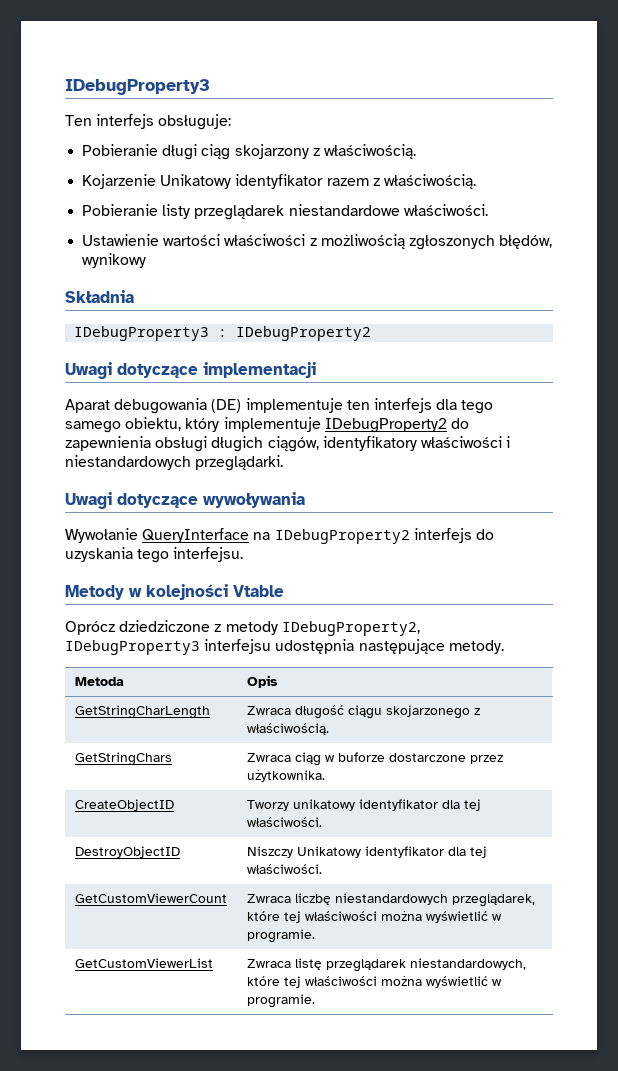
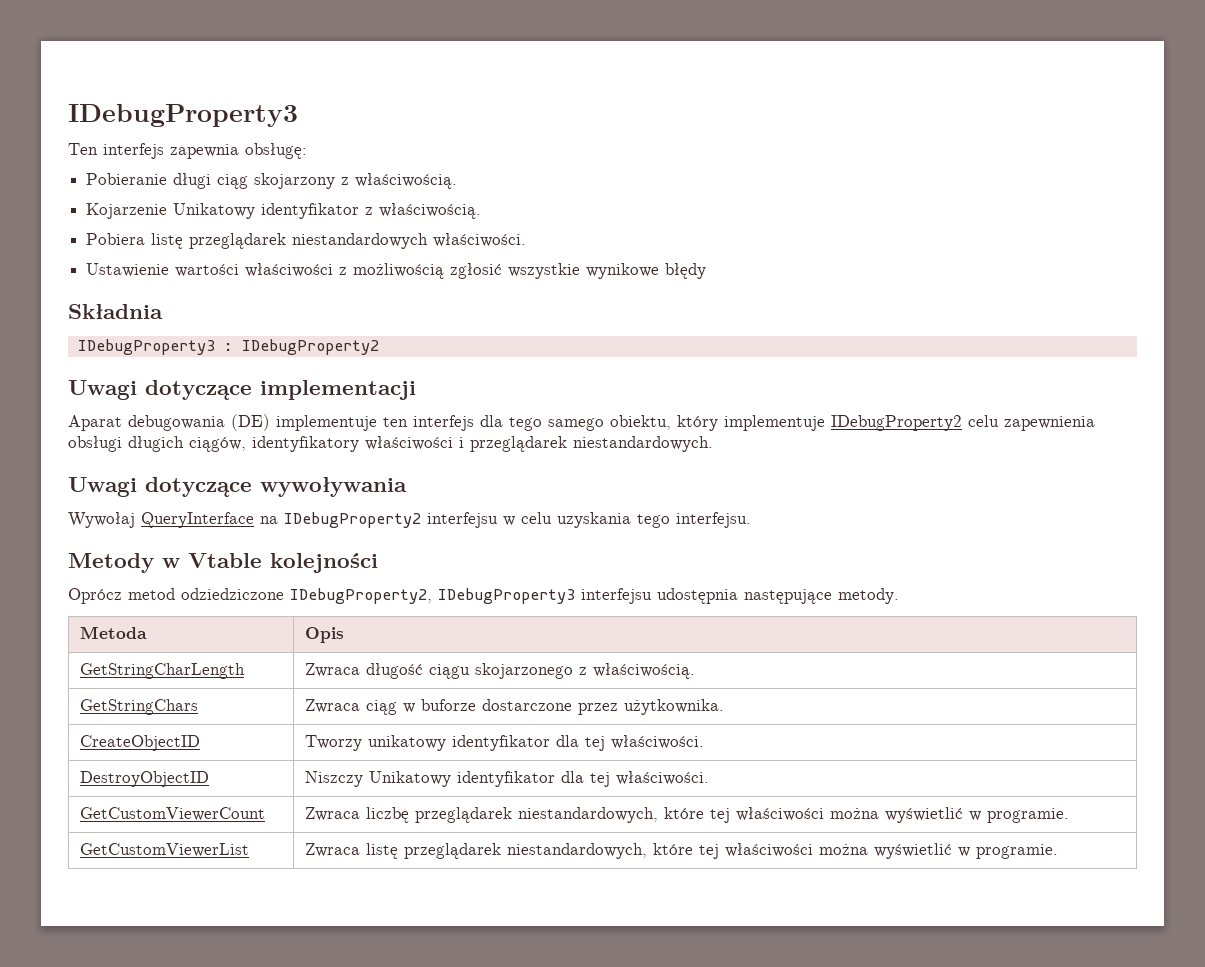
- Ten interfejs obsługuje:
+ Ten interfejs zapewnia obsługę:
- Kojarzenie Unikatowy identyfikator razem z właściwością.
- Pobieranie listy przeglądarek niestandardowe właściwości.
+ Kojarzenie Unikatowy identyfikator z właściwością.
+ Pobiera listę przeglądarek niestandardowych właściwości.
- Ustawienie wartości właściwości z możliwością zgłoszonych błędów, wynikowy
+ Ustawienie wartości właściwości z możliwością zgłosić wszystkie wynikowe błędy
- Aparat debugowania (DE) implementuje ten interfejs dla tego samego obiektu, który implementuje IDebugProperty2 do zapewnienia obsługi długich ciągów, identyfikatory właściwości i niestandardowych przeglądarki.
+ Aparat debugowania (DE) implementuje ten interfejs dla tego samego obiektu, który implementuje IDebugProperty2 celu zapewnienia obsługi długich ciągów, identyfikatory właściwości i przeglądarek niestandardowych.
- Wywołanie QueryInterface na IDebugProperty2 interfejs do uzyskania tego interfejsu.
+ Wywołaj QueryInterface na IDebugProperty2 interfejsu w celu uzyskania tego interfejsu.
- Metody w kolejności Vtable
+ Metody w Vtable kolejności
- Oprócz dziedziczone z metody IDebugProperty2, IDebugProperty3 interfejsu udostępnia następujące metody.
+ Oprócz metod odziedziczone IDebugProperty2, IDebugProperty3 interfejsu udostępnia następujące metody.
- GetCustomViewerCount | Zwraca liczbę niestandardowych przeglądarek, które tej właściwości można wyświetlić w programie.
+ GetCustomViewerCount | Zwraca liczbę przeglądarek niestandardowych, które tej właściwości można wyświetlić w programie.

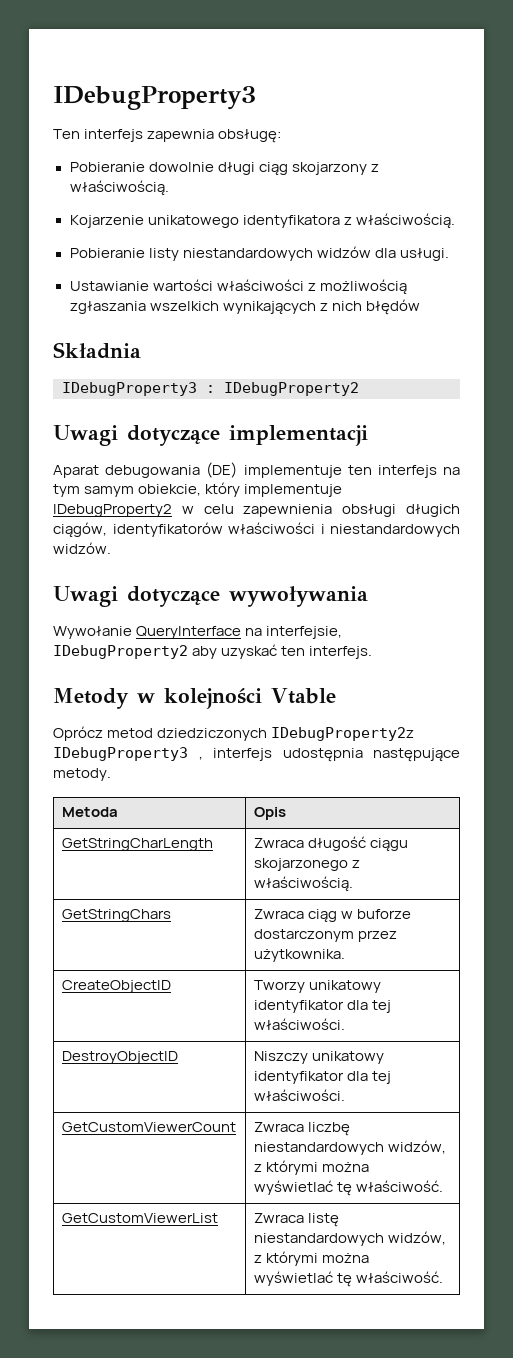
- Pobieranie długi ciąg skojarzony z właściwością.
+ Pobieranie dowolnie długi ciąg skojarzony z właściwością.
- Kojarzenie Unikatowy identyfikator z właściwością.
- Pobiera listę przeglądarek niestandardowych właściwości.
- Ustawienie wartości właściwości z możliwością zgłosić wszystkie wynikowe błędy
+ Kojarzenie unikatowego identyfikatora z właściwością.
+ Pobieranie listy niestandardowych widzów dla usługi.
+ Ustawianie wartości właściwości z możliwością zgłaszania wszelkich wynikających z nich błędów
- Aparat debugowania (DE) implementuje ten interfejs dla tego samego obiektu, który implementuje IDebugProperty2 celu zapewnienia obsługi długich ciągów, identyfikatory właściwości i przeglądarek niestandardowych.
+ Aparat debugowania (DE) implementuje ten interfejs na tym samym obiekcie, który implementuje IDebugProperty2 w celu zapewnienia obsługi długich ciągów, identyfikatorów właściwości i niestandardowych widzów.
- Wywołaj QueryInterface na IDebugProperty2 interfejsu w celu uzyskania tego interfejsu.
+ Wywołanie QueryInterface na interfejsie, IDebugProperty2 aby uzyskać ten interfejs.
- Metody w Vtable kolejności
+ Metody w kolejności Vtable
- Oprócz metod odziedziczone IDebugProperty2, IDebugProperty3 interfejsu udostępnia następujące metody.
+ Oprócz metod dziedziczonych IDebugProperty2z IDebugProperty3 , interfejs udostępnia następujące metody.
- GetStringChars | Zwraca ciąg w buforze dostarczone przez użytkownika.
+ GetStringChars | Zwraca ciąg w buforze dostarczonym przez użytkownika.
- DestroyObjectID | Niszczy Unikatowy identyfikator dla tej właściwości.
+ DestroyObjectID | Niszczy unikatowy identyfikator dla tej właściwości.
- GetCustomViewerCount | Zwraca liczbę przeglądarek niestandardowych, które tej właściwości można wyświetlić w programie.
- GetCustomViewerList | Zwraca listę przeglądarek niestandardowych, które tej właściwości można wyświetlić w programie.
+ GetCustomViewerCount | Zwraca liczbę niestandardowych widzów, z którymi można wyświetlać tę właściwość.
+ GetCustomViewerList | Zwraca listę niestandardowych widzów, z którymi można wyświetlać tę właściwość.

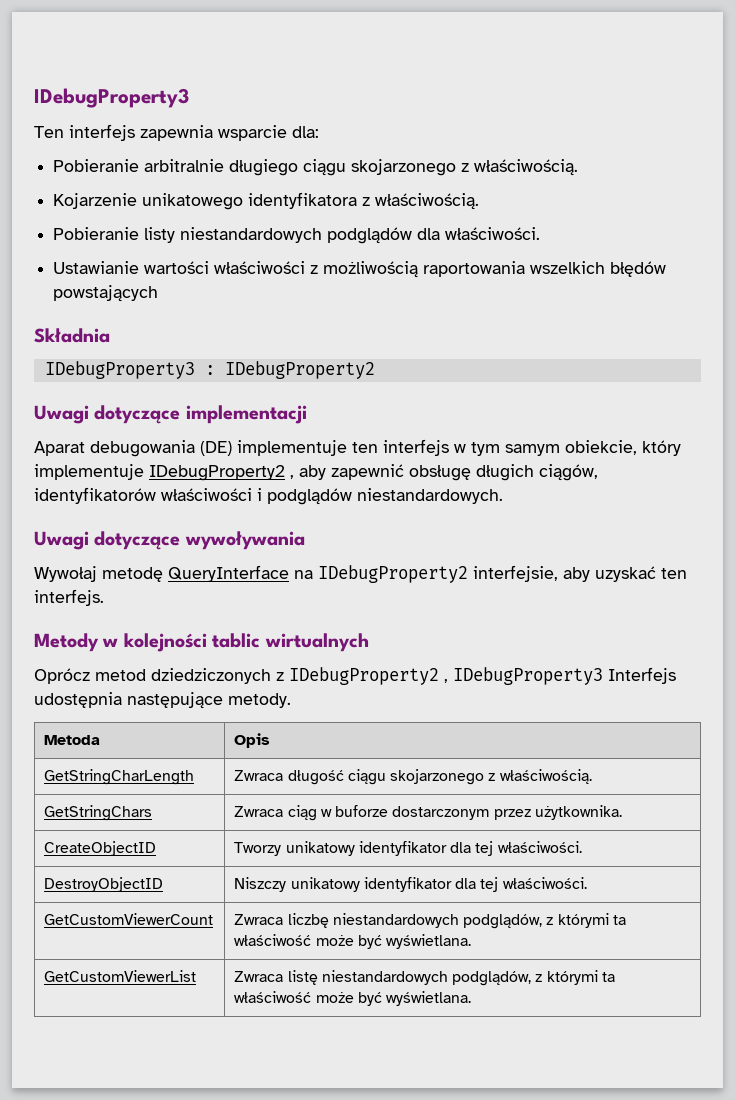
- Ten interfejs zapewnia obsługę:
- Pobieranie dowolnie długi ciąg skojarzony z właściwością.
+ Ten interfejs zapewnia wsparcie dla:
+ Pobieranie arbitralnie długiego ciągu skojarzonego z właściwością.
- Pobieranie listy niestandardowych widzów dla usługi.
+ Pobieranie listy niestandardowych podglądów dla właściwości.
- Ustawianie wartości właściwości z możliwością zgłaszania wszelkich wynikających z nich błędów
+ Ustawianie wartości właściwości z możliwością raportowania wszelkich błędów powstających
- Aparat debugowania (DE) implementuje ten interfejs na tym samym obiekcie, który implementuje IDebugProperty2 w celu zapewnienia obsługi długich ciągów, identyfikatorów właściwości i niestandardowych widzów.
+ Aparat debugowania (DE) implementuje ten interfejs w tym samym obiekcie, który implementuje IDebugProperty2 , aby zapewnić obsługę długich ciągów, identyfikatorów właściwości i podglądów niestandardowych.
- Wywołanie QueryInterface na interfejsie, IDebugProperty2 aby uzyskać ten interfejs.
+ Wywołaj metodę QueryInterface na IDebugProperty2 interfejsie, aby uzyskać ten interfejs.
- Metody w kolejności Vtable
+ Metody w kolejności tablic wirtualnych
- Oprócz metod dziedziczonych IDebugProperty2z IDebugProperty3 , interfejs udostępnia następujące metody.
+ Oprócz metod dziedziczonych z IDebugProperty2 , IDebugProperty3 Interfejs udostępnia następujące metody.
- GetCustomViewerCount | Zwraca liczbę niestandardowych widzów, z którymi można wyświetlać tę właściwość.
+ GetCustomViewerCount | Zwraca liczbę niestandardowych podglądów, z którymi ta właściwość może być wyświetlana.
- GetCustomViewerList | Zwraca listę niestandardowych widzów, z którymi można wyświetlać tę właściwość.
+ GetCustomViewerList | Zwraca listę niestandardowych podglądów, z którymi ta właściwość może być wyświetlana.

